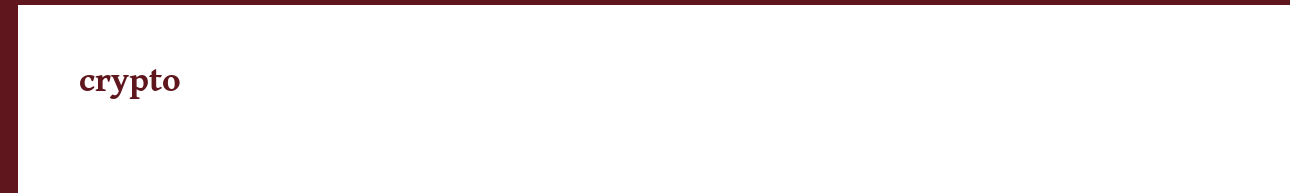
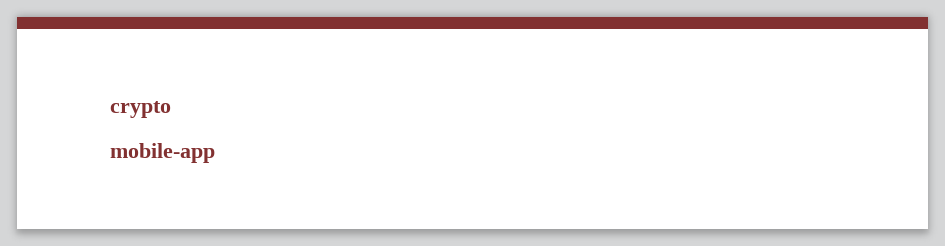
+ mobile-app

